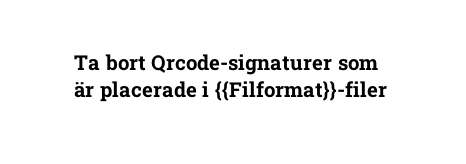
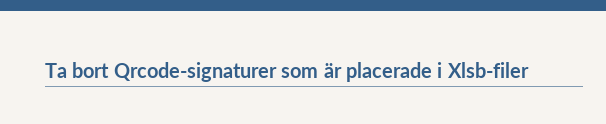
- Ta bort Qrcode-signaturer som är placerade i {{Filformat}}-filer
+ Ta bort Qrcode-signaturer som är placerade i Xlsb-filer

